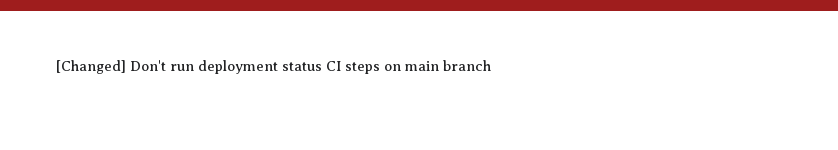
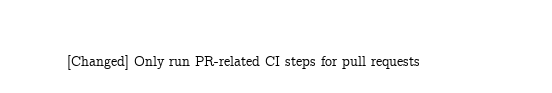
- [Changed] Don't run deployment status CI steps on main branch
+ [Changed] Only run PR-related CI steps for pull requests

